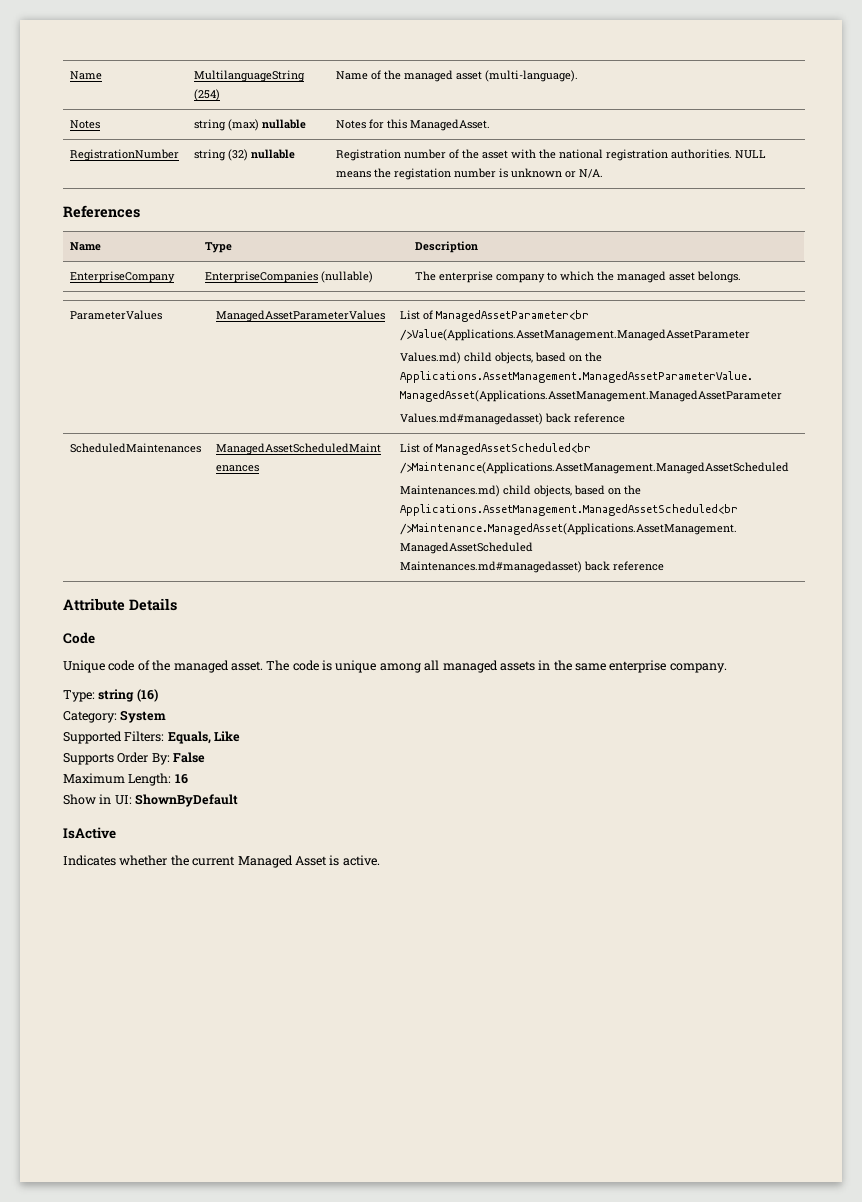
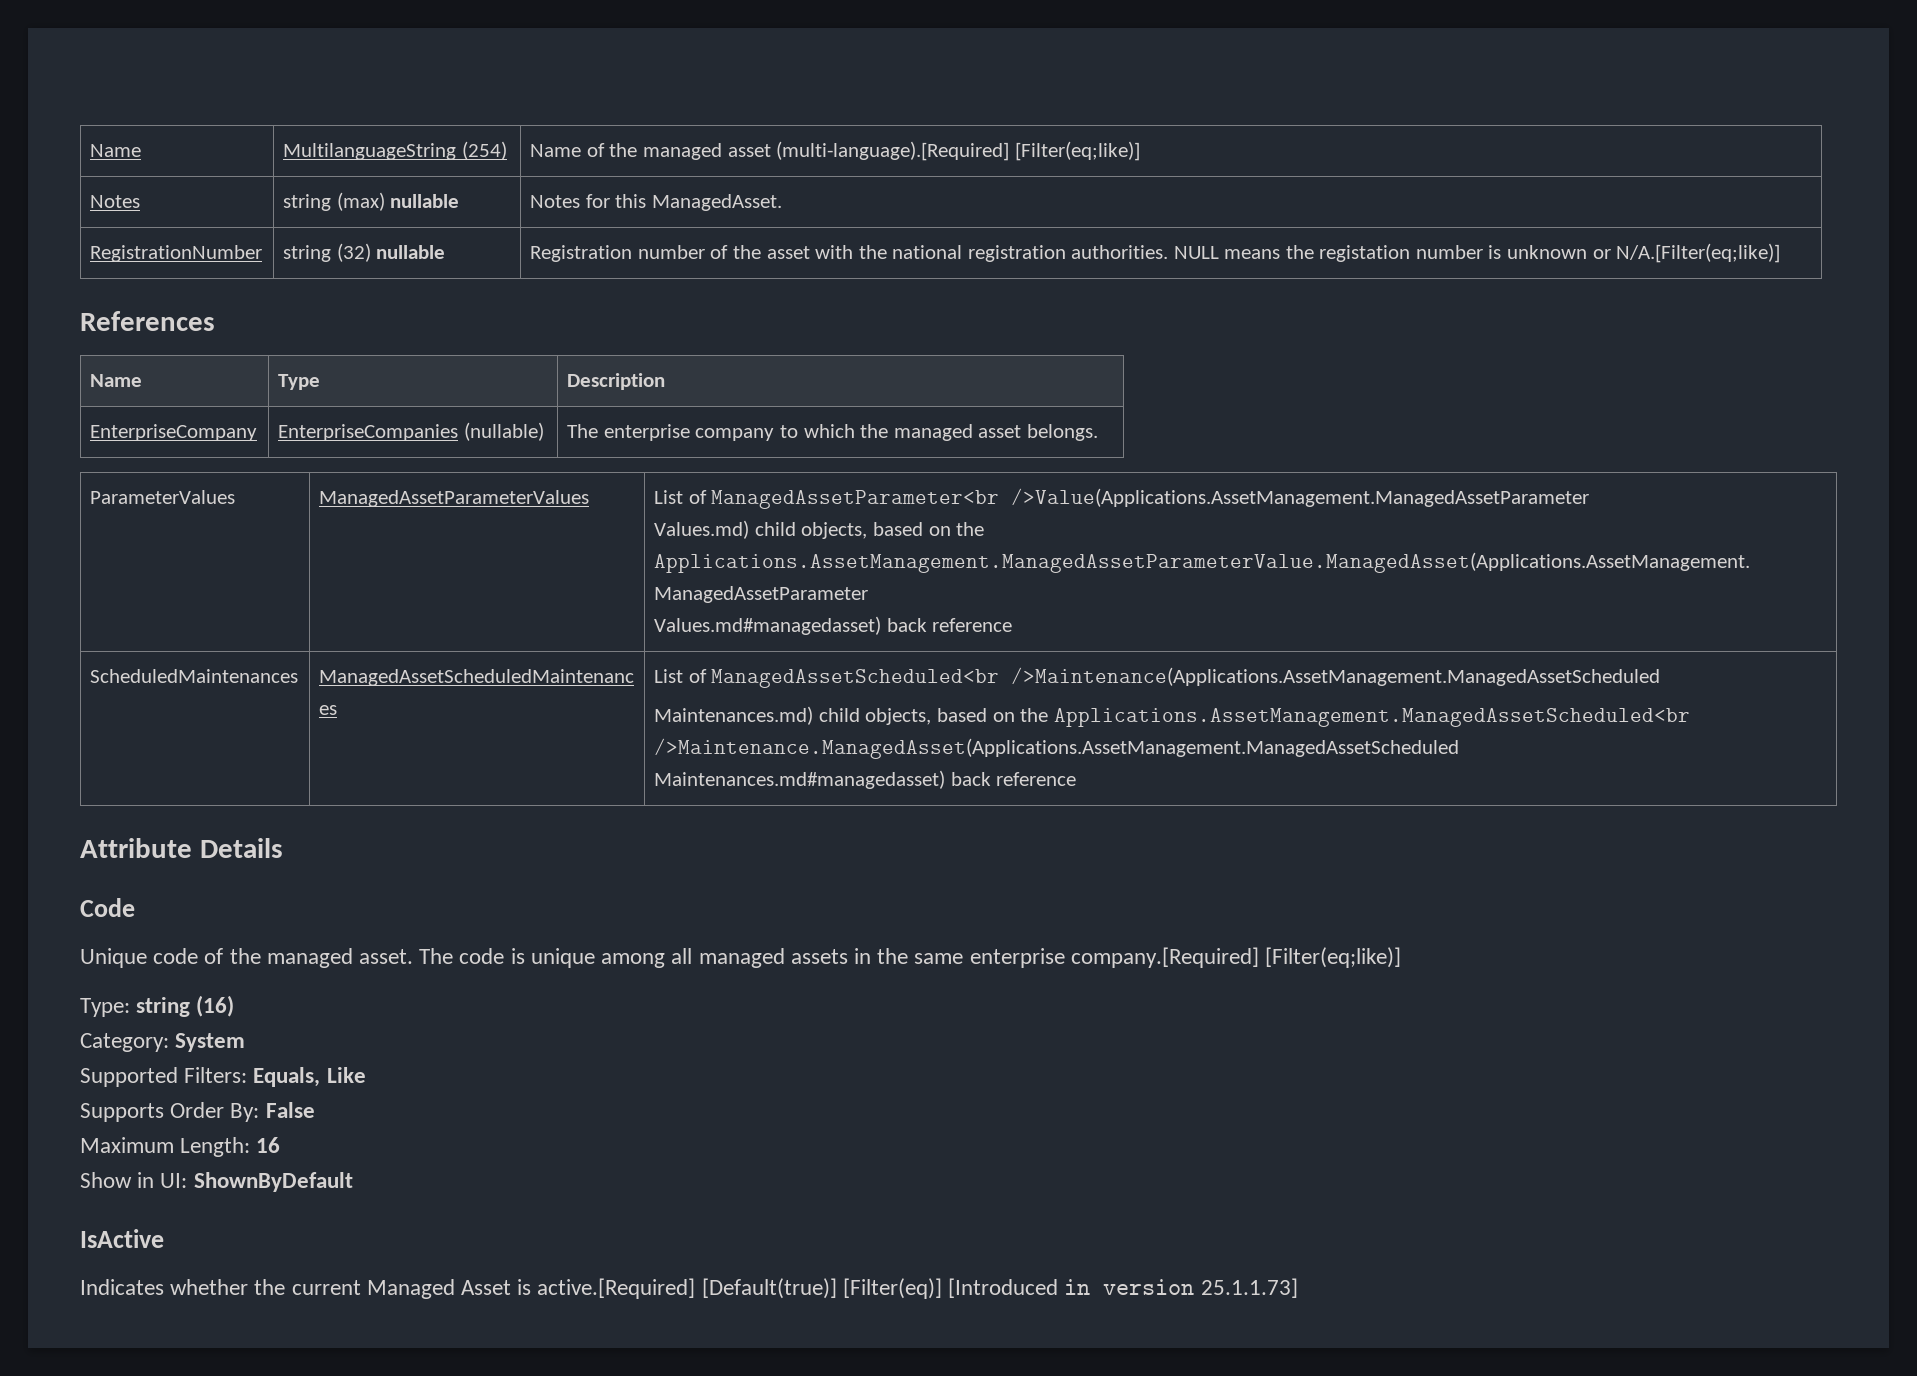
- Name | MultilanguageString (254) | Name of the managed asset (multi-language).
+ Name | MultilanguageString (254) | Name of the managed asset (multi-language).[Required] [Filter(eq;like)]
- RegistrationNumber | string (32) nullable | Registration number of the asset with the national registration authorities. NULL means the registation number is unknown or N/A.
+ RegistrationNumber | string (32) nullable | Registration number of the asset with the national registration authorities. NULL means the registation number is unknown or N/A.[Filter(eq;like)]
- The code is unique among all managed assets in the same enterprise company.
+ The code is unique among all managed assets in the same enterprise company.[Required] [Filter(eq;like)]
- Indicates whether the current Managed Asset is active.
+ Indicates whether the current Managed Asset is active.[Required] [Default(true)] [Filter(eq)] [Introduced in version 25.1.1.73]

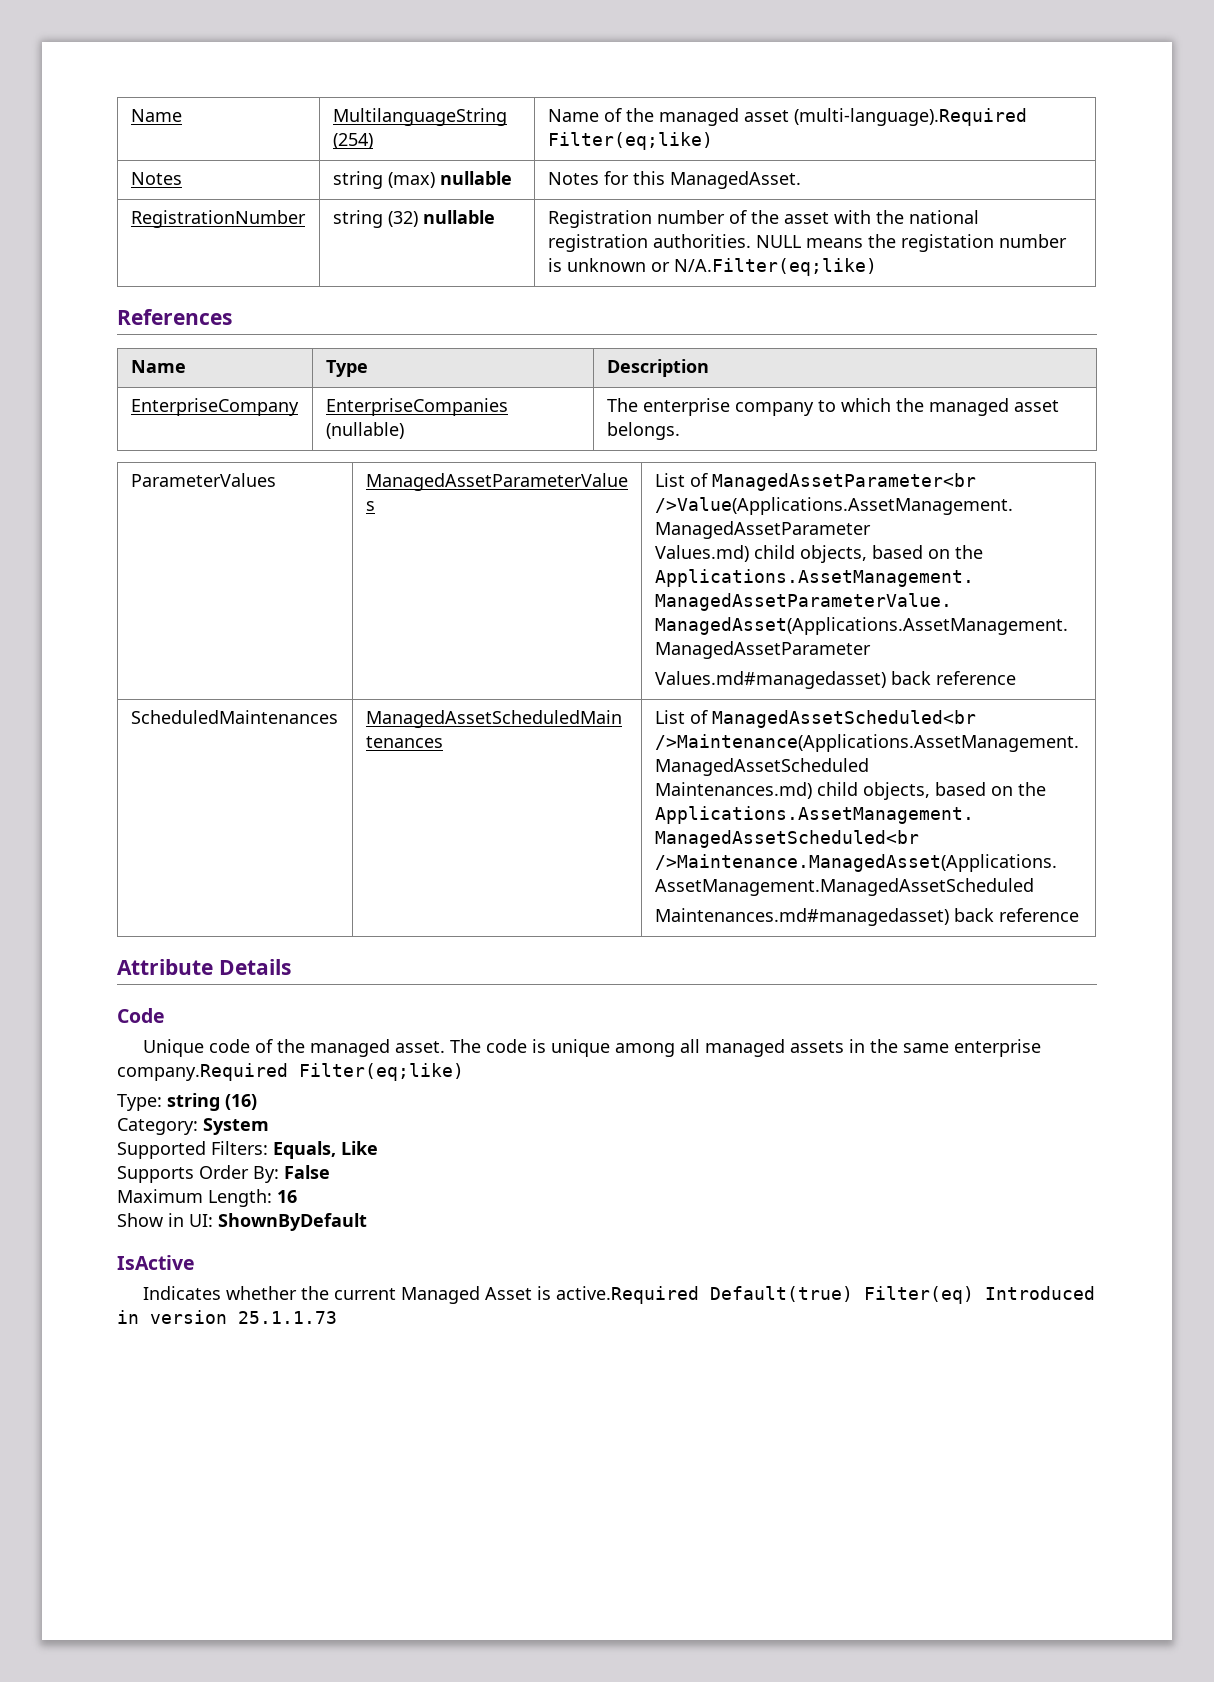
- Name | MultilanguageString (254) | Name of the managed asset (multi-language).[Required] [Filter(eq;like)]
+ Name | MultilanguageString (254) | Name of the managed asset (multi-language).Required Filter(eq;like)
- RegistrationNumber | string (32) nullable | Registration number of the asset with the national registration authorities. NULL means the registation number is unknown or N/A.[Filter(eq;like)]
+ RegistrationNumber | string (32) nullable | Registration number of the asset with the national registration authorities. NULL means the registation number is unknown or N/A.Filter(eq;like)
- The code is unique among all managed assets in the same enterprise company.[Required] [Filter(eq;like)]
+ The code is unique among all managed assets in the same enterprise company.Required Filter(eq;like)
- Indicates whether the current Managed Asset is active.[Required] [Default(true)] [Filter(eq)] [Introduced in version 25.1.1.73]
+ Indicates whether the current Managed Asset is active.Required Default(true) Filter(eq) Introduced in version 25.1.1.73

